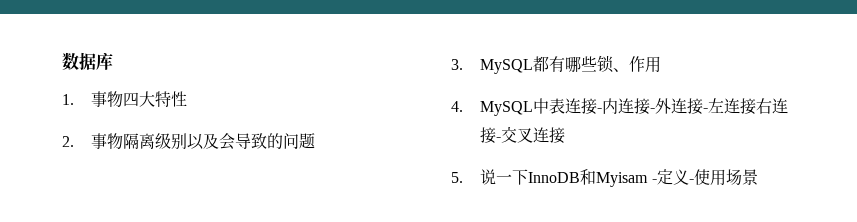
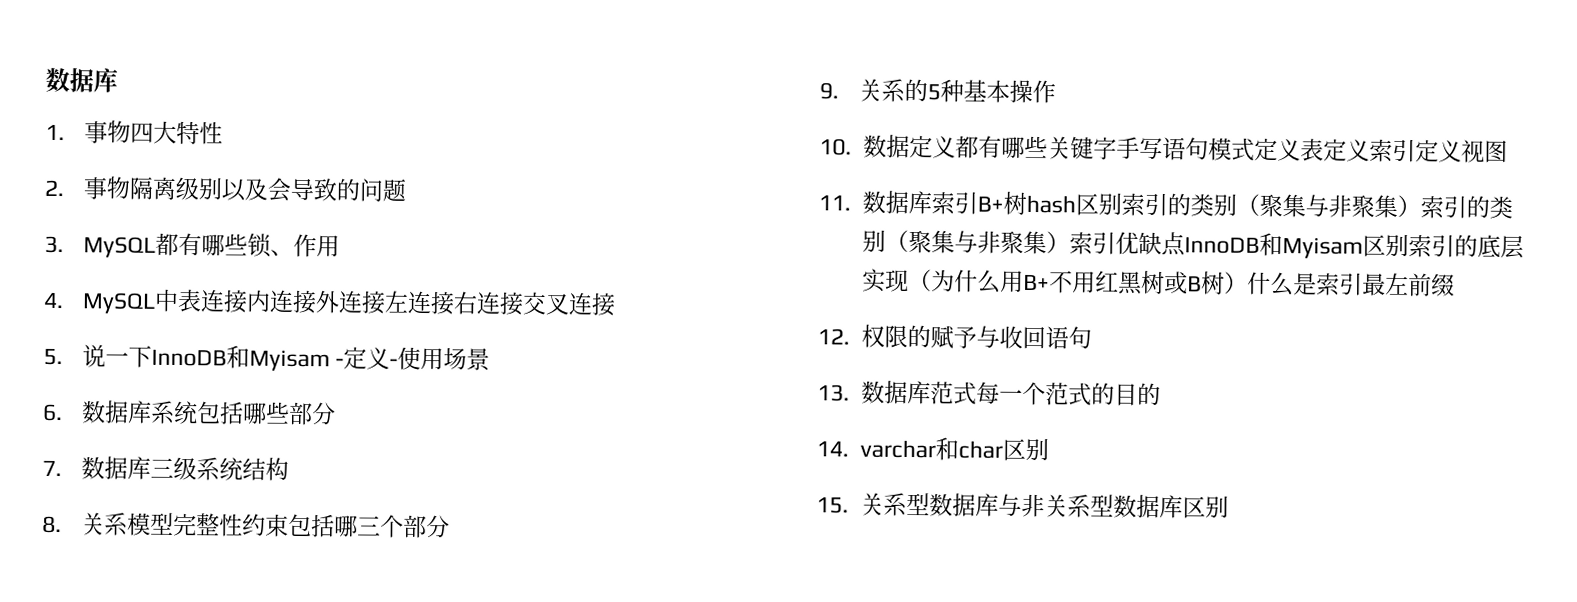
- 4. MySQL中表连接-内连接-外连接-左连接右连接-交叉连接
+ 4. MySQL中表连接内连接外连接左连接右连接交叉连接
+ 6.数据库系统包括哪些部分
+ 7.数据库三级系统结构
+ 8.关系模型完整性约束包括哪三个部分
+ 9.关系的5种基本操作
+ 10.数据定义都有哪些关键字手写语句模式定义表定义索引定义视图
+ 11.数据库索引B+树hash区别索引的类别（聚集与非聚集）索引的类别（聚集与非聚集）索引优缺点InnoDB和Myisam区别索引的底层实现（为什么用B+不用红黑树或B树）什么是索引最左前缀
+ 12.权限的赋予与收回语句
+ 13.数据库范式每一个范式的目的
+ 14. varchar和char区别
+ 15.关系型数据库与非关系型数据库区别

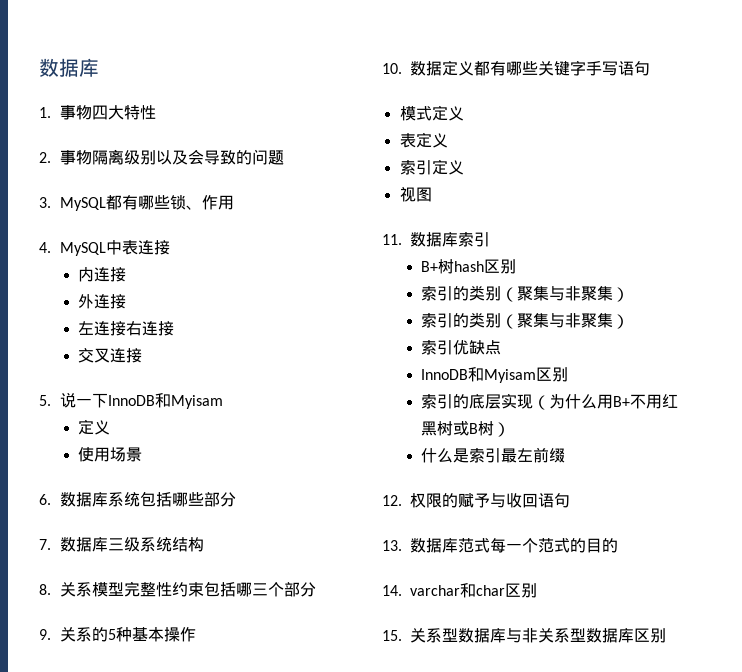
- 4. MySQL中表连接内连接外连接左连接右连接交叉连接
+ 4. MySQL中表连接
+ 内连接
+ 外连接
+ 左连接右连接
+ 交叉连接
- 5.说一下InnoDB和Myisam -定义-使用场景
+ 5.说一下InnoDB和Myisam
+ 定义
+ 使用场景
- 10.数据定义都有哪些关键字手写语句模式定义表定义索引定义视图
+ 10.数据定义都有哪些关键字手写语句
+ 模式定义
+ 表定义
+ 索引定义
+ 视图
- 11.数据库索引B+树hash区别索引的类别（聚集与非聚集）索引的类别（聚集与非聚集）索引优缺点InnoDB和Myisam区别索引的底层实现（为什么用B+不用红黑树或B树）什么是索引最左前缀
+ 11.数据库索引
+ B+树hash区别
+ 索引的类别（聚集与非聚集）
+ 索引的类别（聚集与非聚集）
+ 索引优缺点
+ InnoDB和Myisam区别
+ 索引的底层实现（为什么用B+不用红黑树或B树）
+ 什么是索引最左前缀

